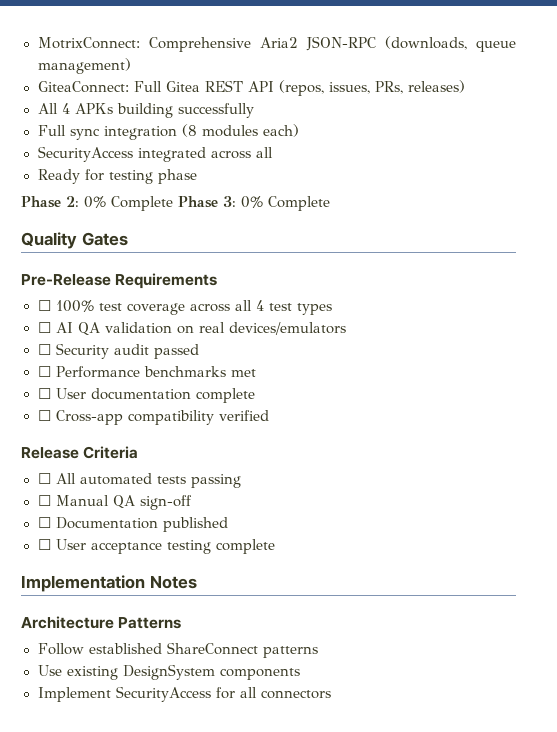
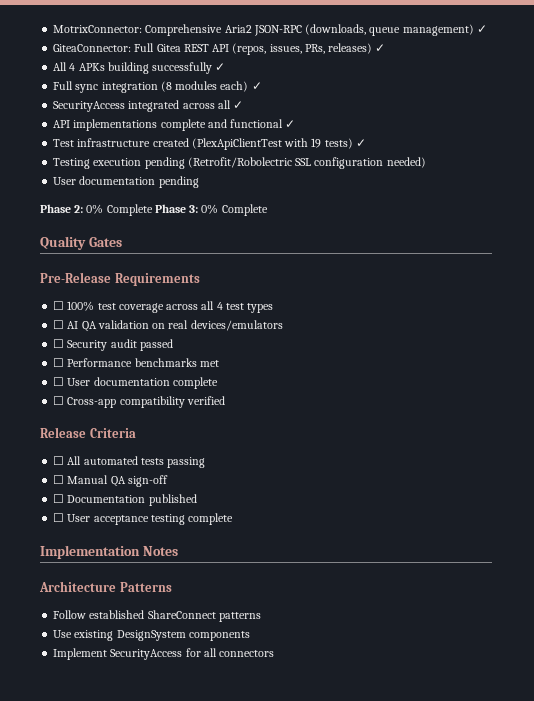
- MotrixConnect: Comprehensive Aria2 JSON-RPC (downloads, queue management)
- GiteaConnect: Full Gitea REST API (repos, issues, PRs, releases)
+ MotrixConnector: Comprehensive Aria2 JSON-RPC (downloads, queue management) ✓
+ GiteaConnector: Full Gitea REST API (repos, issues, PRs, releases) ✓
- All 4 APKs building successfully
+ All 4 APKs building successfully ✓
- Full sync integration (8 modules each)
+ Full sync integration (8 modules each) ✓
- SecurityAccess integrated across all
- Ready for testing phase
+ SecurityAccess integrated across all ✓
+ API implementations complete and functional ✓
+ Test infrastructure created (PlexApiClientTest with 19 tests) ✓
+ Testing execution pending (Retrofit/Robolectric SSL configuration needed)
+ User documentation pending

